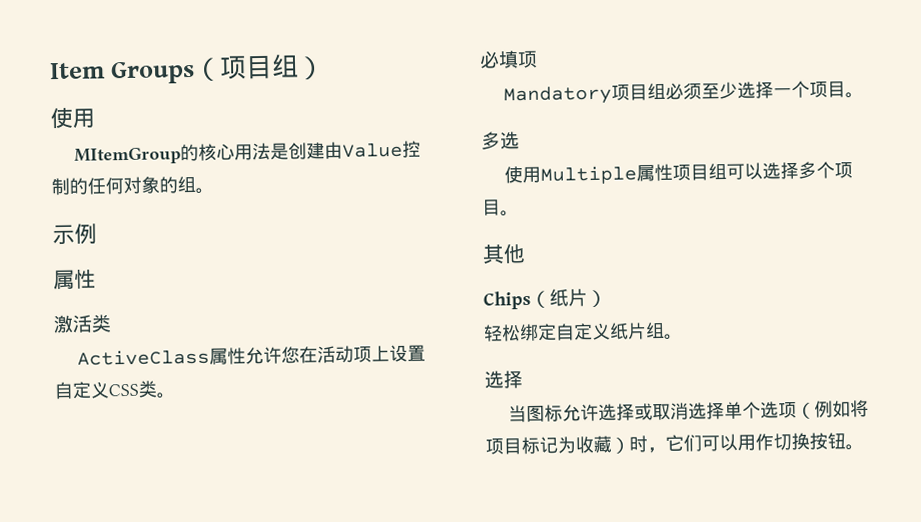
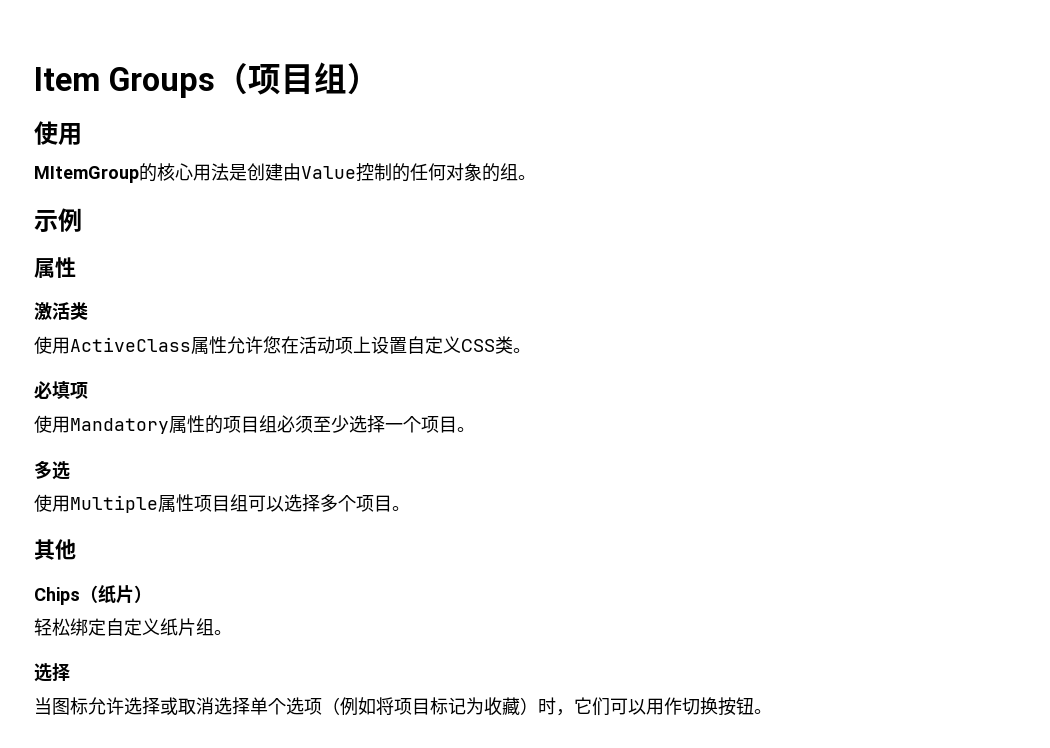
- ActiveClass属性允许您在活动项上设置自定义CSS类。
+ 使用ActiveClass属性允许您在活动项上设置自定义CSS类。
- Mandatory项目组必须至少选择一个项目。
+ 使用Mandatory属性的项目组必须至少选择一个项目。

